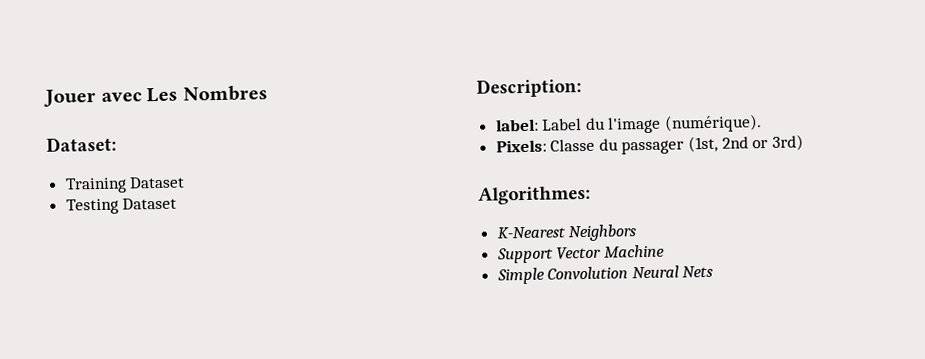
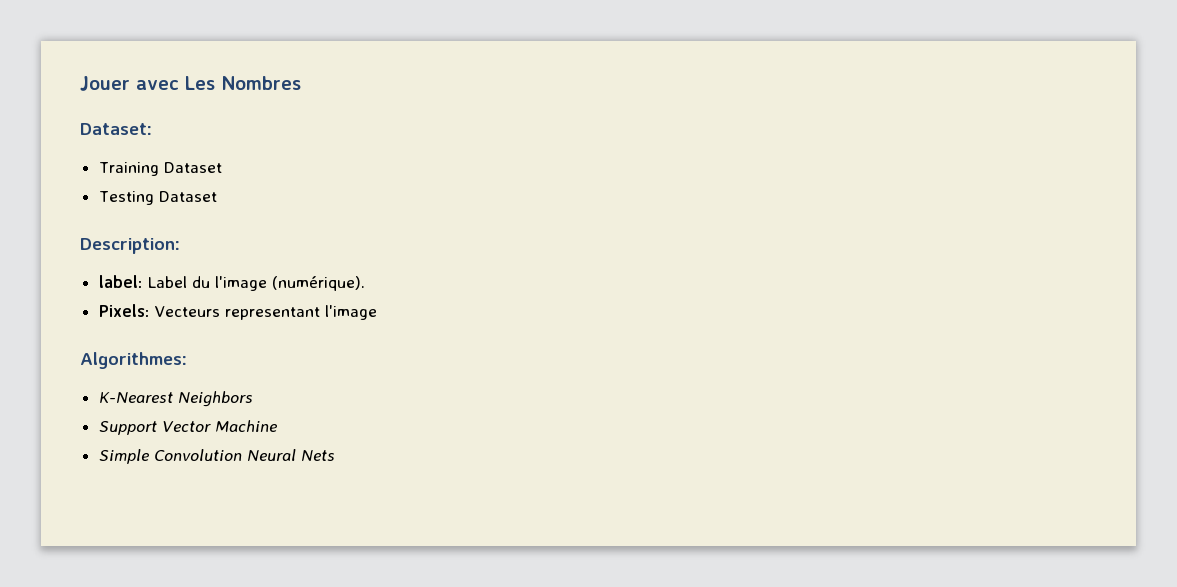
- Pixels: Classe du passager (1st, 2nd or 3rd)
+ Pixels: Vecteurs representant l'image

